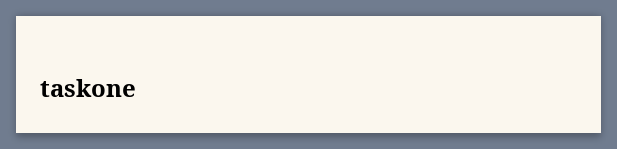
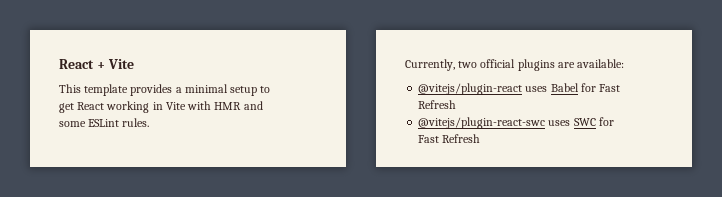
- taskone
+ React + Vite
+ This template provides a minimal setup to get React working in Vite with HMR and some ESLint rules.
+ Currently, two official plugins are available:
+ @vitejs/plugin-react uses Babel for Fast Refresh
+ @vitejs/plugin-react-swc uses SWC for Fast Refresh

